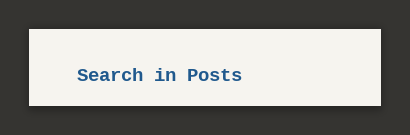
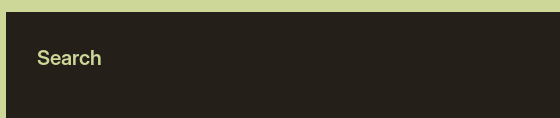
- Search in Posts
+ Search

